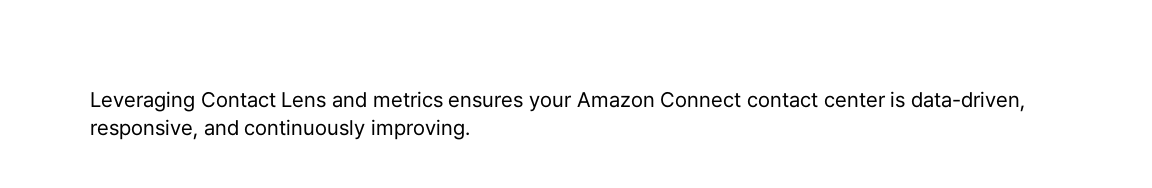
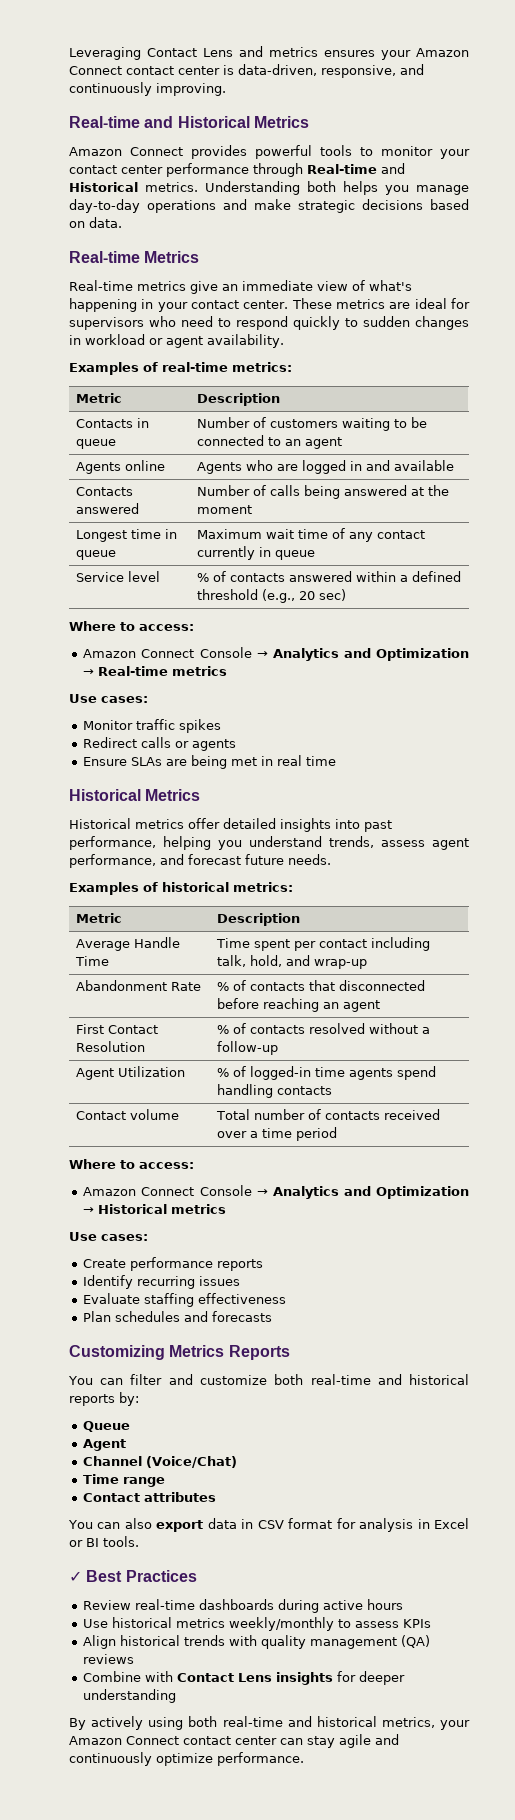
+ Real-time and Historical Metrics
+ Amazon Connect provides powerful tools to monitor your contact center performance through Real-time and Historical metrics. Understanding both helps you manage day-to-day operations and make strategic decisions based on data.
+ Real-time Metrics
+ Real-time metrics give an immediate view of what's happening in your contact center. These metrics are ideal for supervisors who need to respond quickly to sudden changes in workload or agent availability.
+ Examples of real-time metrics:
+ Metric | Description
+ Contacts in queue | Number of customers waiting to be connected to an agent
+ Agents online | Agents who are logged in and available
+ Contacts answered | Number of calls being answered at the moment
+ Longest time in queue | Maximum wait time of any contact currently in queue
+ Service level | % of contacts answered within a defined threshold (e.g., 20 sec)
+ Where to access:
+ Amazon Connect Console → Analytics and Optimization → Real-time metrics
+ Use cases:
+ Monitor traffic spikes
+ Redirect calls or agents
+ Ensure SLAs are being met in real time
+ Historical Metrics
+ Historical metrics offer detailed insights into past performance, helping you understand trends, assess agent performance, and forecast future needs.
+ Examples of historical metrics:
+ Metric | Description
+ Average Handle Time | Time spent per contact including talk, hold, and wrap-up
+ Abandonment Rate | % of contacts that disconnected before reaching an agent
+ First Contact Resolution | % of contacts resolved without a follow-up
+ Agent Utilization | % of logged-in time agents spend handling contacts
+ Contact volume | Total number of contacts received over a time period
+ Where to access:
+ Amazon Connect Console → Analytics and Optimization → Historical metrics
+ Use cases:
+ Create performance reports
+ Identify recurring issues
+ Evaluate staffing effectiveness
+ Plan schedules and forecasts
+ Customizing Metrics Reports
+ You can filter and customize both real-time and historical reports by:
+ Queue
+ Agent
+ Channel (Voice/Chat)
+ Time range
+ Contact attributes
+ You can also export data in CSV format for analysis in Excel or BI tools.
+ ✓ Best Practices
+ Review real-time dashboards during active hours
+ Use historical metrics weekly/monthly to assess KPIs
+ Align historical trends with quality management (QA) reviews
+ Combine with Contact Lens insights for deeper understanding
+ By actively using both real-time and historical metrics, your Amazon Connect contact center can stay agile and continuously optimize performance.

